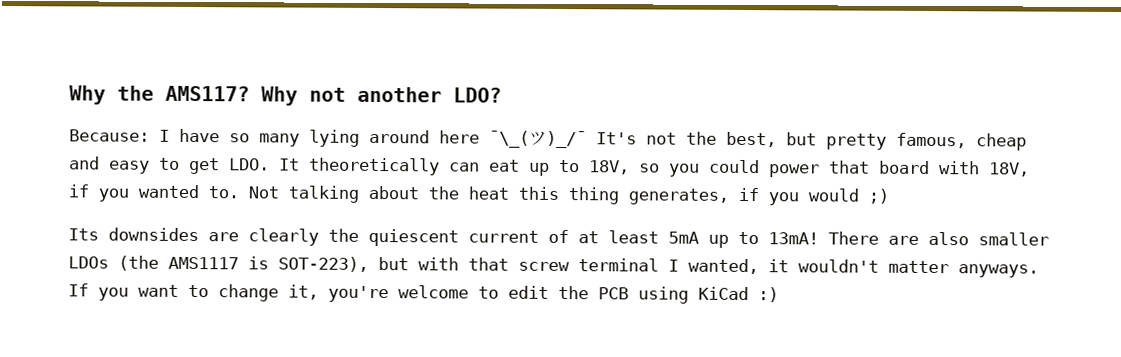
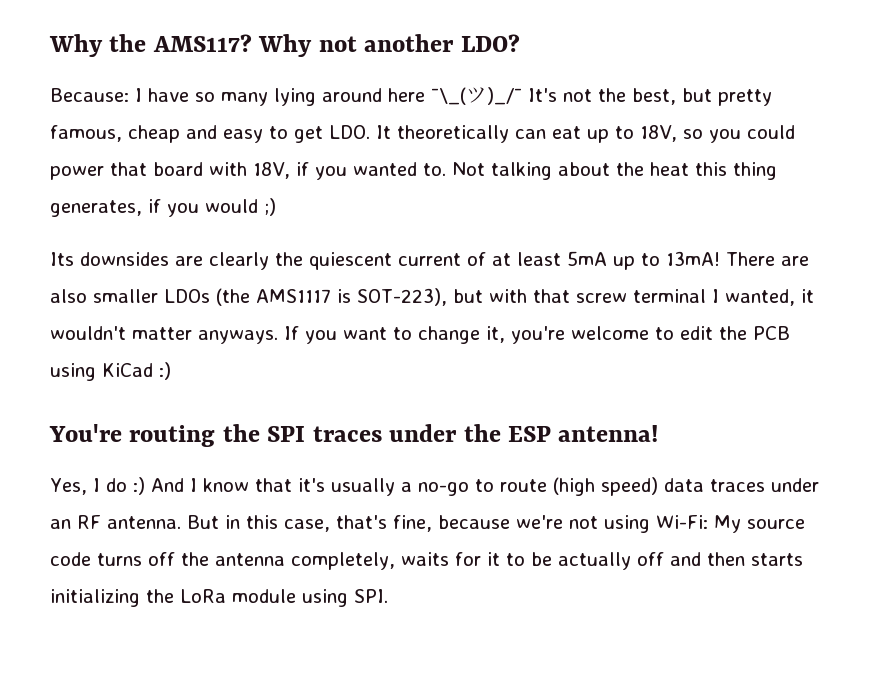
+ You're routing the SPI traces under the ESP antenna!
+ Yes, I do :) And I know that it's usually a no-go to route (high speed) data traces under an RF antenna. But in this case, that's fine, because we're not using Wi-Fi: My source code turns off the antenna completely, waits for it to be actually off and then starts initializing the LoRa module using SPI.

